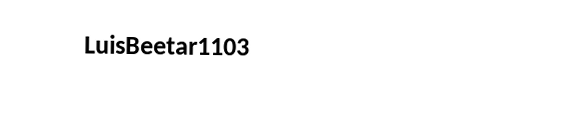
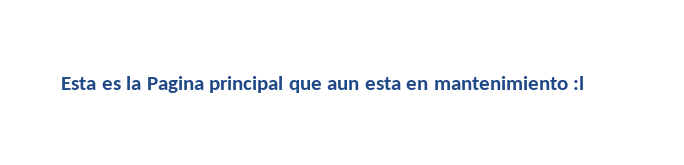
- LuisBeetar1103
+ Esta es la Pagina principal que aun esta en mantenimiento :l

